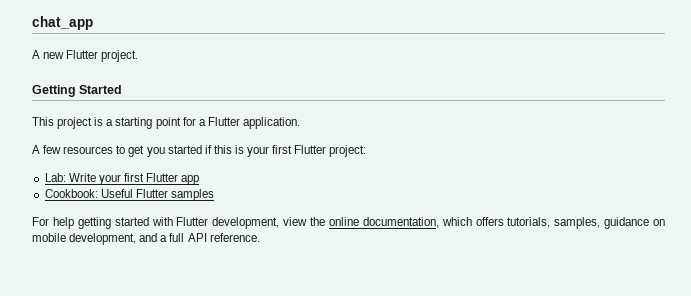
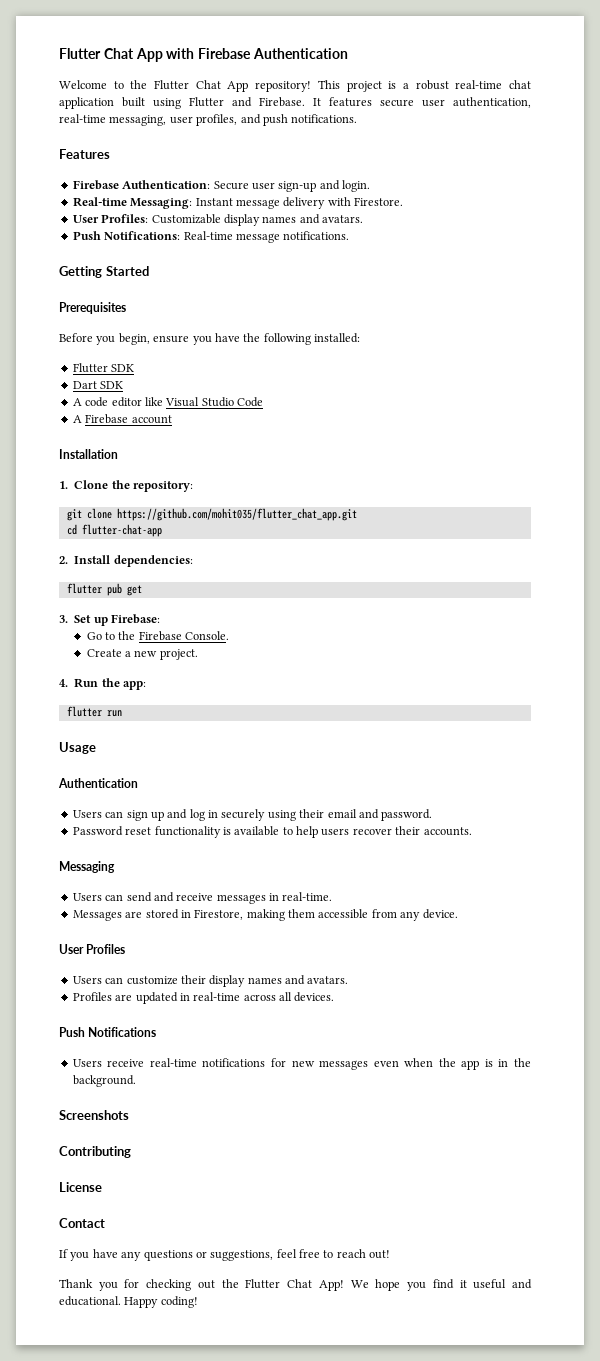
- chat_app
- A new Flutter project.
+ Flutter Chat App with Firebase Authentication
+ Welcome to the Flutter Chat App repository! This project is a robust real-time chat application built using Flutter and Firebase. It features secure user authentication, real-time messaging, user profiles, and push notifications.
+ Features
+ Firebase Authentication: Secure user sign-up and login.
+ Real-time Messaging: Instant message delivery with Firestore.
+ User Profiles: Customizable display names and avatars.
+ Push Notifications: Real-time message notifications.
  Getting Started
- This project is a starting point for a Flutter application.
- A few resources to get you started if this is your first Flutter project:
- Lab: Write your first Flutter app
- Cookbook: Useful Flutter samples
- For help getting started with Flutter development, view the online documentation, which offers tutorials, samples, guidance on mobile development, and a full API reference.
+ Prerequisites
+ Before you begin, ensure you have the following installed:
+ Flutter SDK
+ Dart SDK
+ A code editor like Visual Studio Code
+ A Firebase account
+ Installation
+ 1. Clone the repository:
+ git clone https://github.com/mohit035/flutter_chat_app.git
+ cd flutter-chat-app
+ 2. Install dependencies:
+ flutter pub get
+ 3. Set up Firebase:
+ Go to the Firebase Console.
+ Create a new project.
+ 4. Run the app:
+ flutter run
+ Usage
+ Authentication
+ Users can sign up and log in securely using their email and password.
+ Password reset functionality is available to help users recover their accounts.
+ Messaging
+ Users can send and receive messages in real-time.
+ Messages are stored in Firestore, making them accessible from any device.
+ User Profiles
+ Users can customize their display names and avatars.
+ Profiles are updated in real-time across all devices.
+ Push Notifications
+ Users receive real-time notifications for new messages even when the app is in the background.
+ Screenshots
+ Contributing
+ License
+ Contact
+ If you have any questions or suggestions, feel free to reach out!
+ Thank you for checking out the Flutter Chat App! We hope you find it useful and educational. Happy coding!

